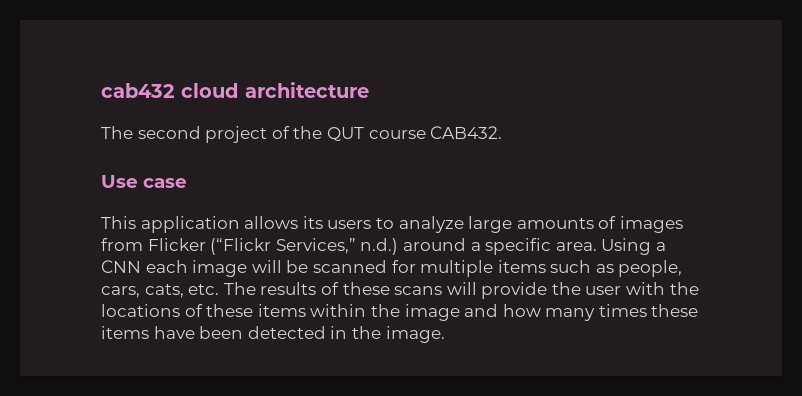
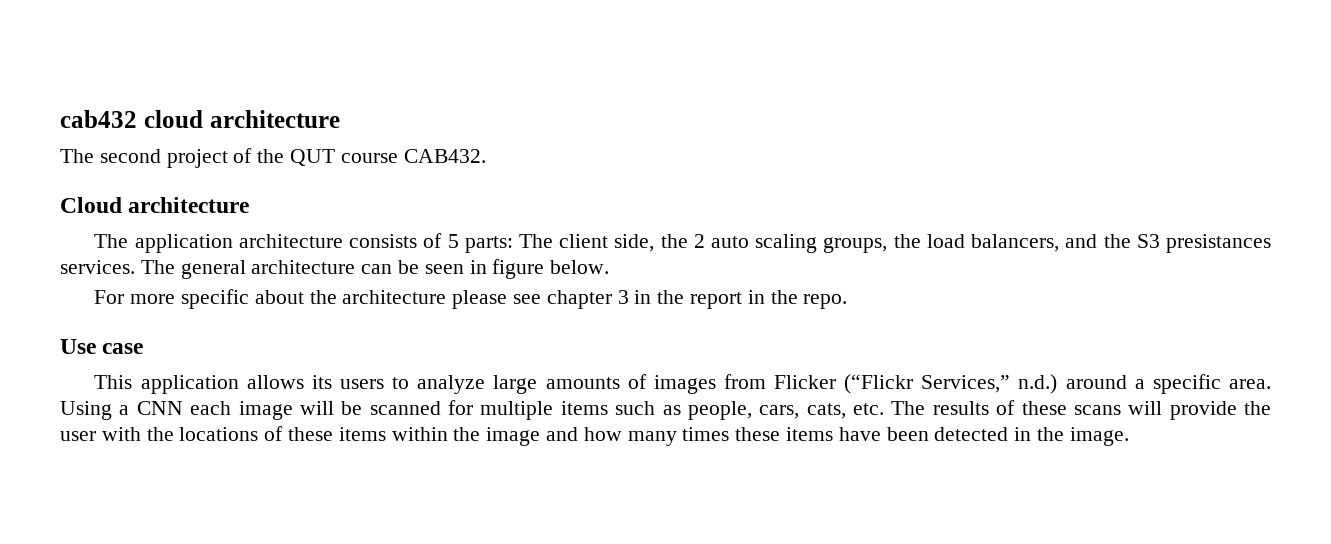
+ Cloud architecture
+ The application architecture consists of 5 parts: The client side, the 2 auto scaling groups, the load balancers, and the S3 presistances services. The general architecture can be seen in figure below.
+ For more specific about the architecture please see chapter 3 in the report in the repo.

